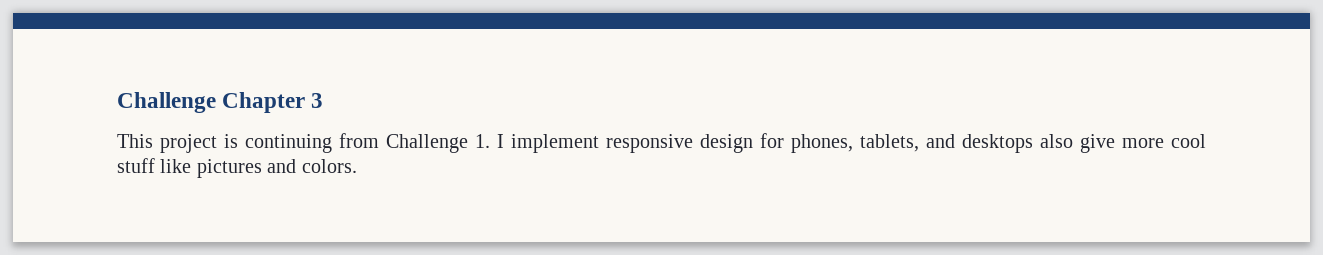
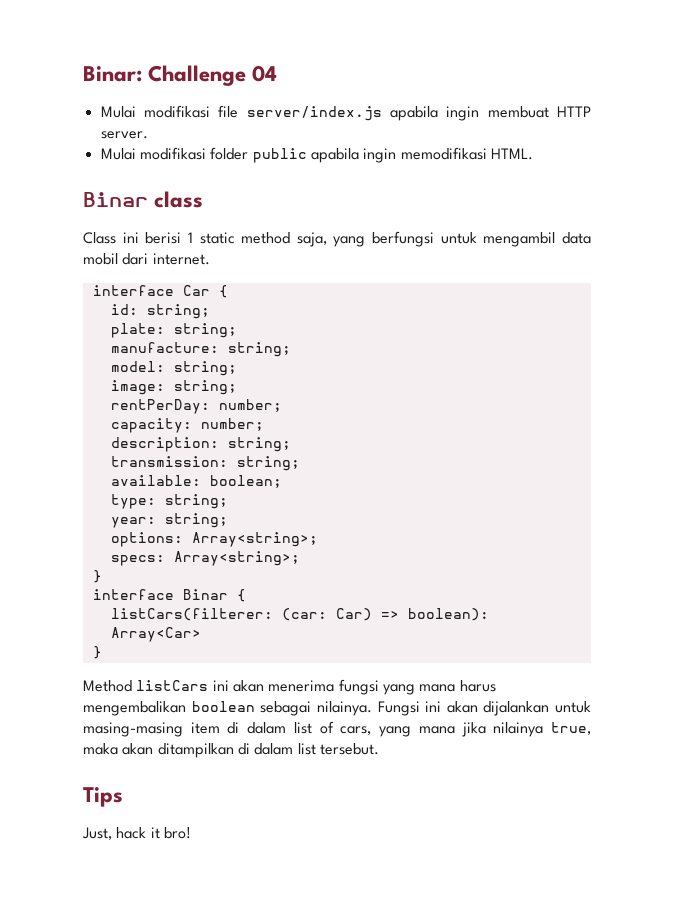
- Challenge Chapter 3
- This project is continuing from Challenge 1. I implement responsive design for phones, tablets, and desktops also give more cool stuff like pictures and colors.
+ Binar: Challenge 04
+ Mulai modifikasi file server/index.js apabila ingin membuat HTTP server.
+ Mulai modifikasi folder public apabila ingin memodifikasi HTML.
+ Binar class
+ Class ini berisi 1 static method saja, yang berfungsi untuk mengambil data mobil dari internet.
+ interface Car {
+ id: string;
+ plate: string;
+ manufacture: string;
+ model: string;
+ image: string;
+ rentPerDay: number;
+ capacity: number;
+ description: string;
+ transmission: string;
+ available: boolean;
+ type: string;
+ year: string;
+ options: Array<string>;
+ specs: Array<string>;
+ }
+ interface Binar {
+ listCars(filterer: (car: Car) => boolean): Array<Car>
+ }
+ Method listCars ini akan menerima fungsi yang mana harus mengembalikan boolean sebagai nilainya. Fungsi ini akan dijalankan untuk masing-masing item di dalam list of cars, yang mana jika nilainya true, maka akan ditampilkan di dalam list tersebut.
+ Tips
+ Just, hack it bro!

